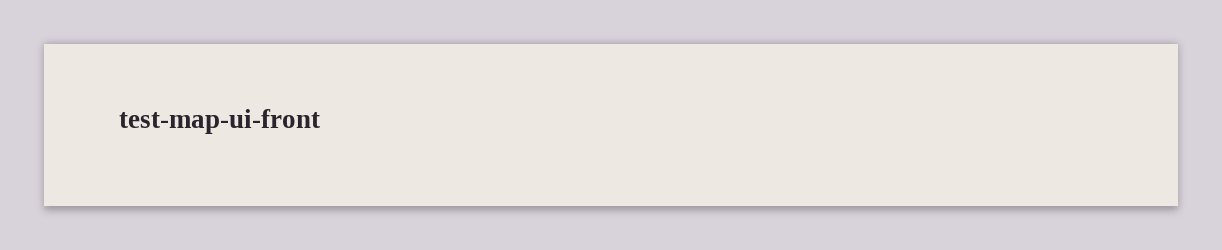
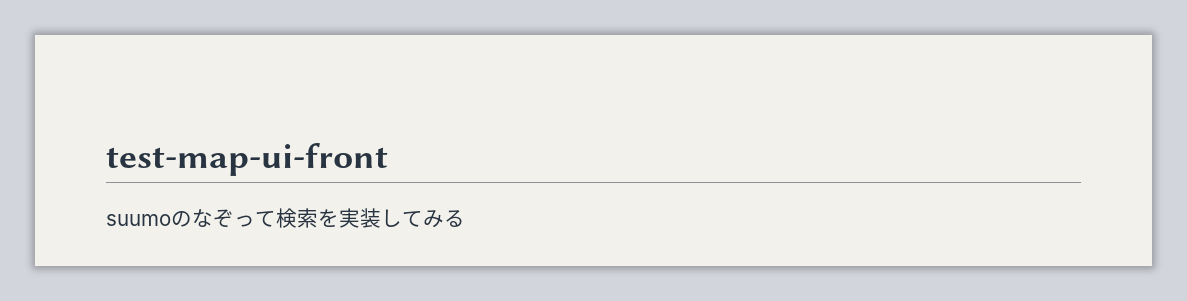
+ suumoのなぞって検索を実装してみる

